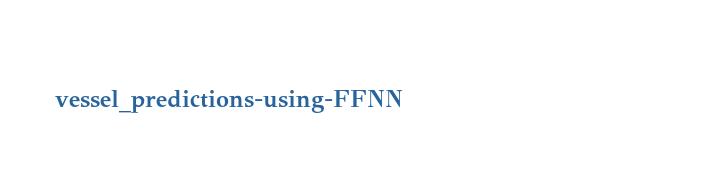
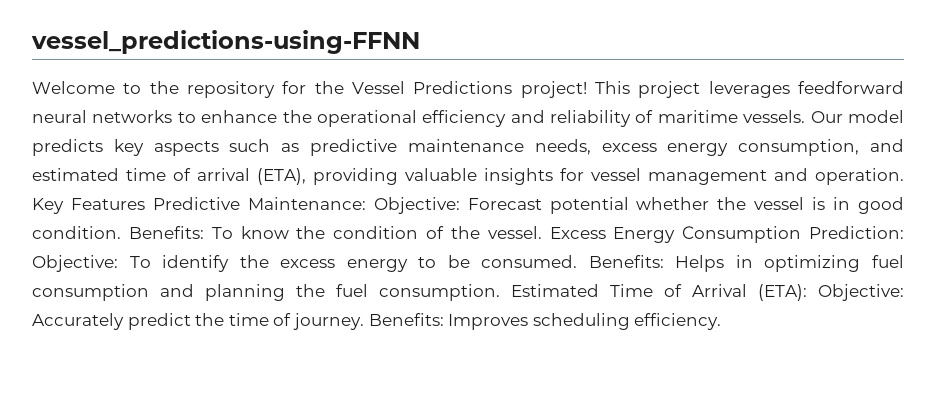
+ Welcome to the repository for the Vessel Predictions project! This project leverages feedforward neural networks to enhance the operational efficiency and reliability of maritime vessels. Our model predicts key aspects such as predictive maintenance needs, excess energy consumption, and estimated time of arrival (ETA), providing valuable insights for vessel management and operation. Key Features Predictive Maintenance: Objective: Forecast potential whether the vessel is in good condition. Benefits: To know the condition of the vessel. Excess Energy Consumption Prediction: Objective: To identify the excess energy to be consumed. Benefits: Helps in optimizing fuel consumption and planning the fuel consumption. Estimated Time of Arrival (ETA): Objective: Accurately predict the time of journey. Benefits: Improves scheduling efficiency.

